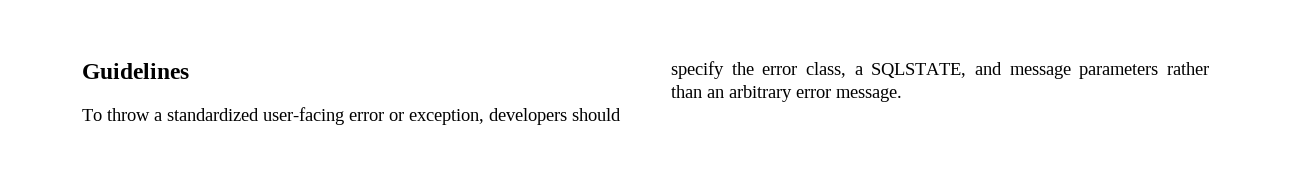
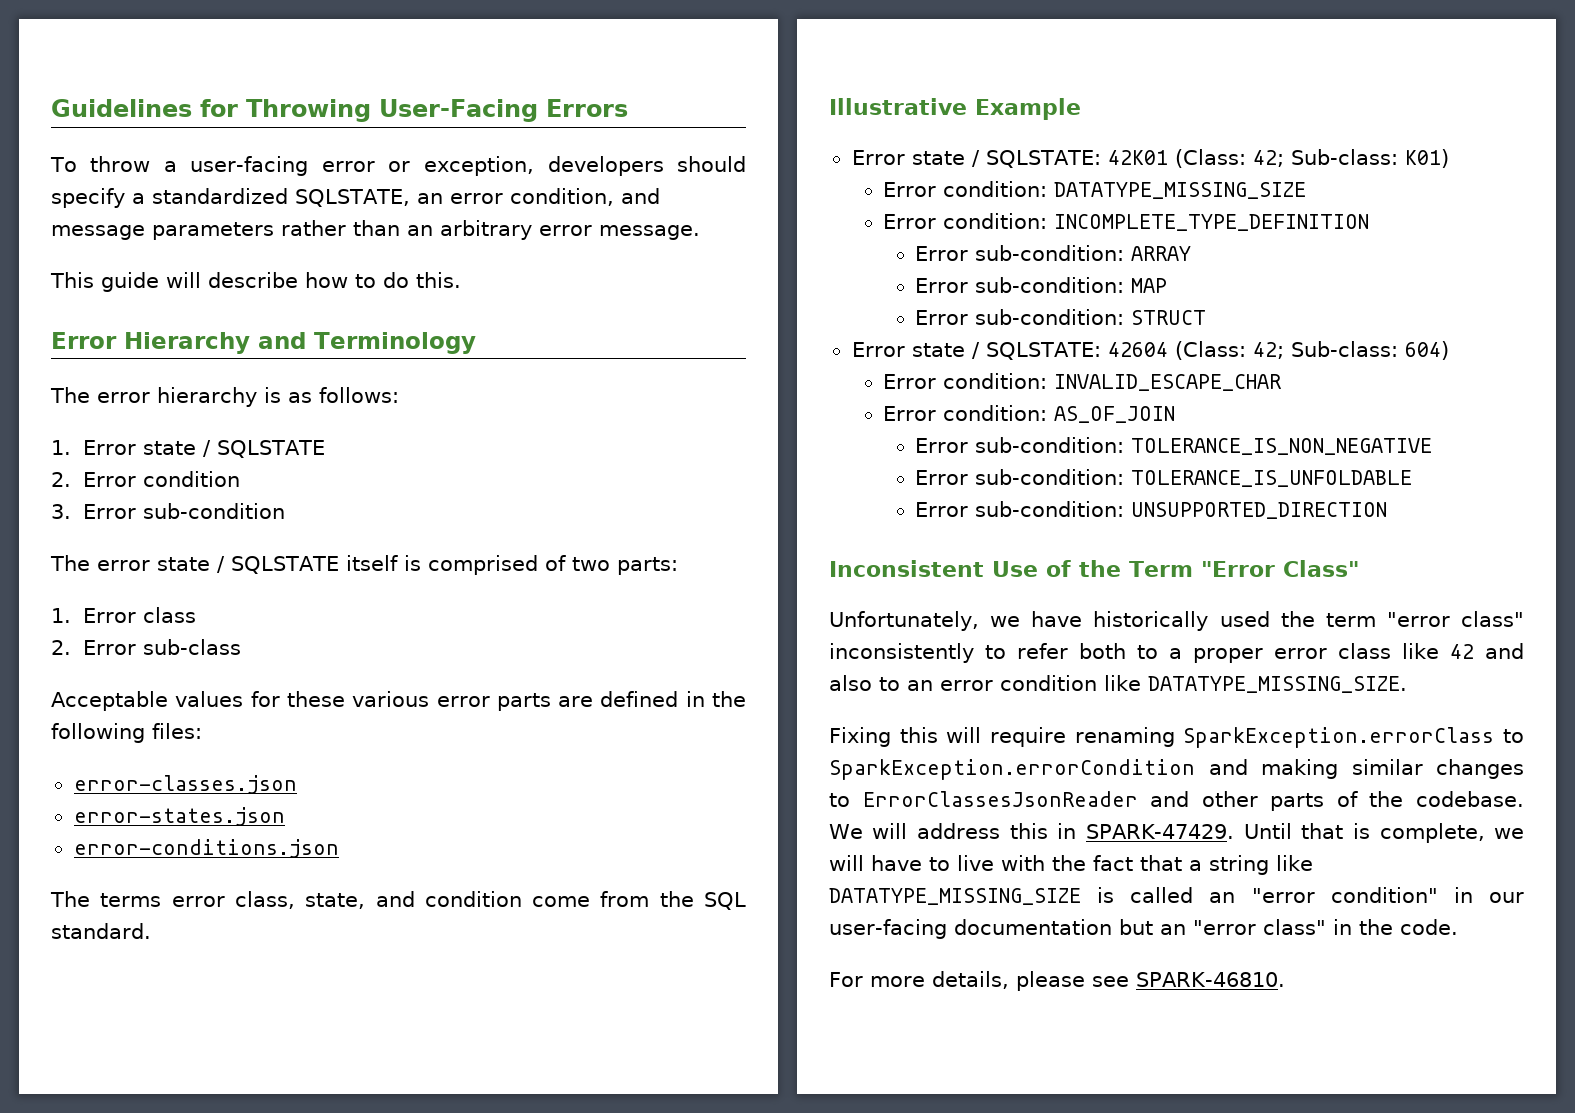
- Guidelines
+ Guidelines for Throwing User-Facing Errors
- To throw a standardized user-facing error or exception, developers should specify the error class, a SQLSTATE, and message parameters rather than an arbitrary error message.
+ To throw a user-facing error or exception, developers should specify a standardized SQLSTATE, an error condition, and message parameters rather than an arbitrary error message.
+ This guide will describe how to do this.
+ Error Hierarchy and Terminology
+ The error hierarchy is as follows:
+ 1. Error state / SQLSTATE
+ 2. Error condition
+ 3. Error sub-condition
+ The error state / SQLSTATE itself is comprised of two parts:
+ 1. Error class
+ 2. Error sub-class
+ Acceptable values for these various error parts are defined in the following files:
+ error-classes.json
+ error-states.json
+ error-conditions.json
+ The terms error class, state, and condition come from the SQL standard.
+ Illustrative Example
+ Error state / SQLSTATE: 42K01 (Class: 42; Sub-class: K01)
+ Error condition: DATATYPE_MISSING_SIZE
+ Error condition: INCOMPLETE_TYPE_DEFINITION
+ Error sub-condition: ARRAY
+ Error sub-condition: MAP
+ Error sub-condition: STRUCT
+ Error state / SQLSTATE: 42604 (Class: 42; Sub-class: 604)
+ Error condition: INVALID_ESCAPE_CHAR
+ Error condition: AS_OF_JOIN
+ Error sub-condition: TOLERANCE_IS_NON_NEGATIVE
+ Error sub-condition: TOLERANCE_IS_UNFOLDABLE
+ Error sub-condition: UNSUPPORTED_DIRECTION
+ Inconsistent Use of the Term "Error Class"
+ Unfortunately, we have historically used the term "error class" inconsistently to refer both to a proper error class like 42 and also to an error condition like DATATYPE_MISSING_SIZE.
+ Fixing this will require renaming SparkException.errorClass to SparkException.errorCondition and making similar changes to ErrorClassesJsonReader and other parts of the codebase. We will address this in SPARK-47429. Until that is complete, we will have to live with the fact that a string like DATATYPE_MISSING_SIZE is called an "error condition" in our user-facing documentation but an "error class" in the code.
+ For more details, please see SPARK-46810.

